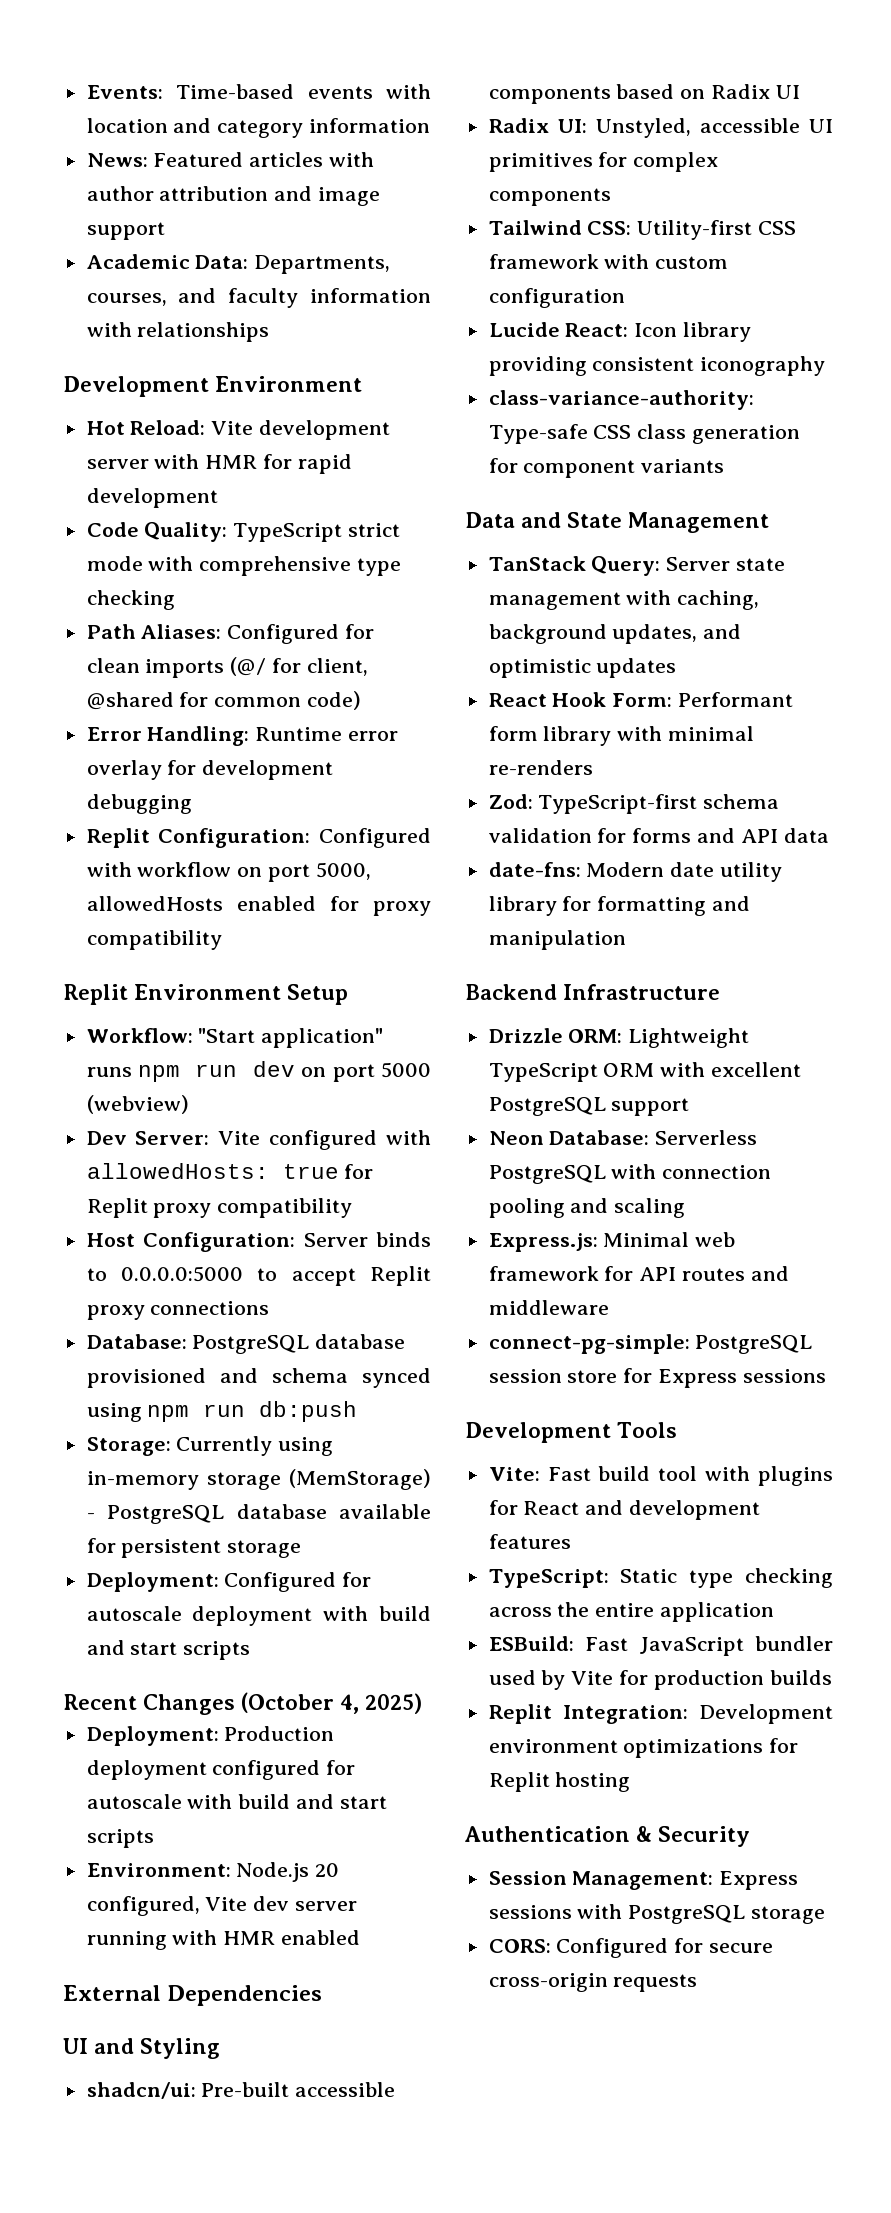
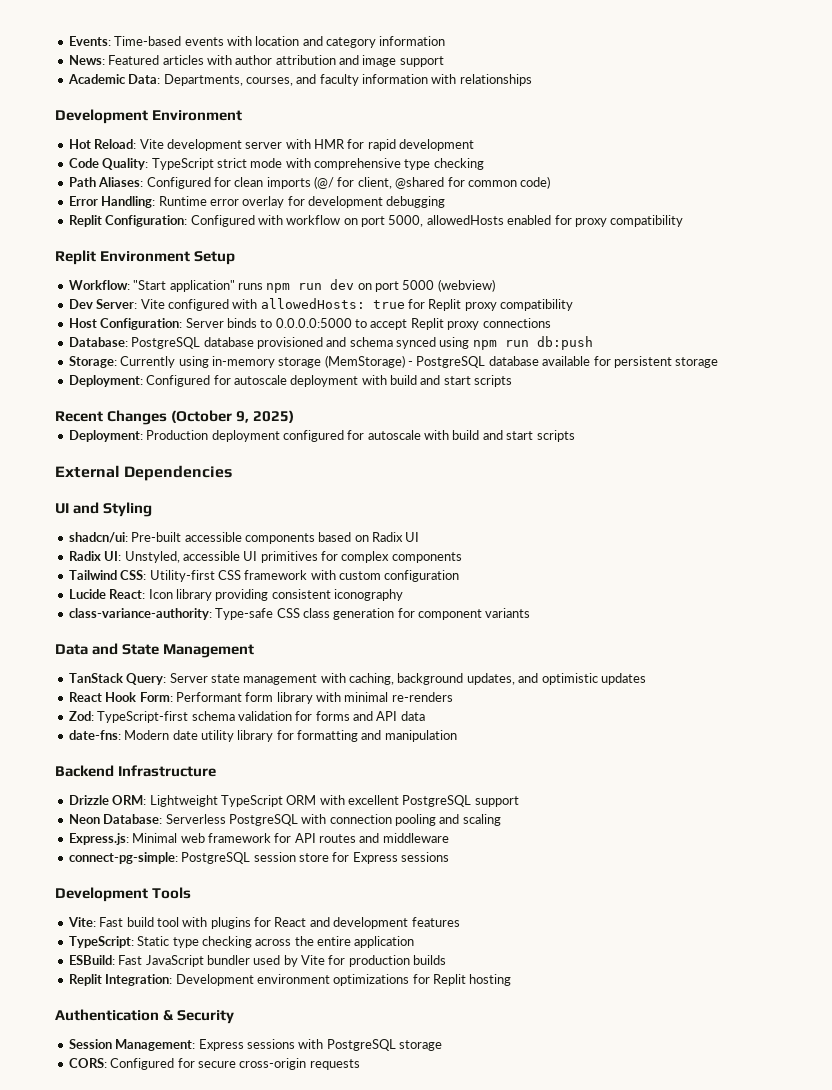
- Recent Changes (October 4, 2025)
+ Recent Changes (October 9, 2025)
- Environment: Node.js 20 configured, Vite dev server running with HMR enabled

